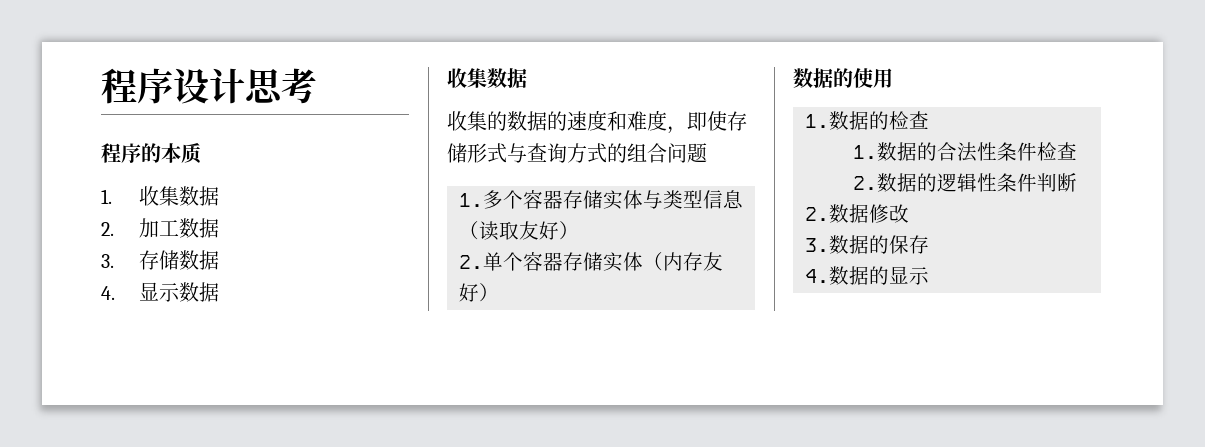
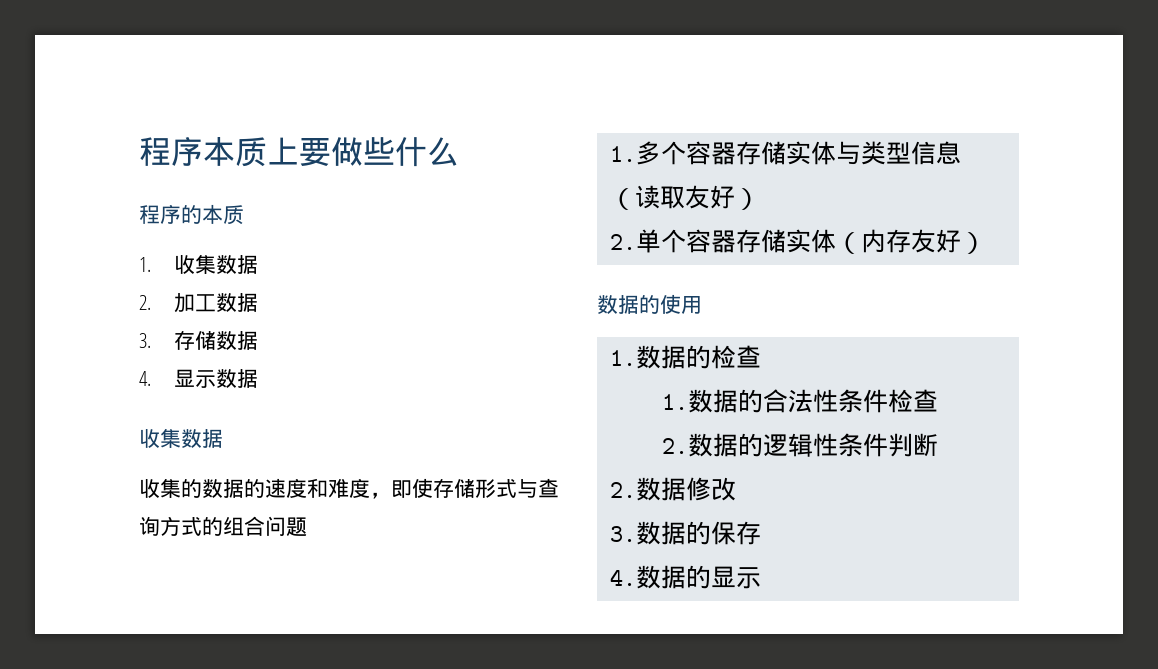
- 程序设计思考
+ 程序本质上要做些什么

